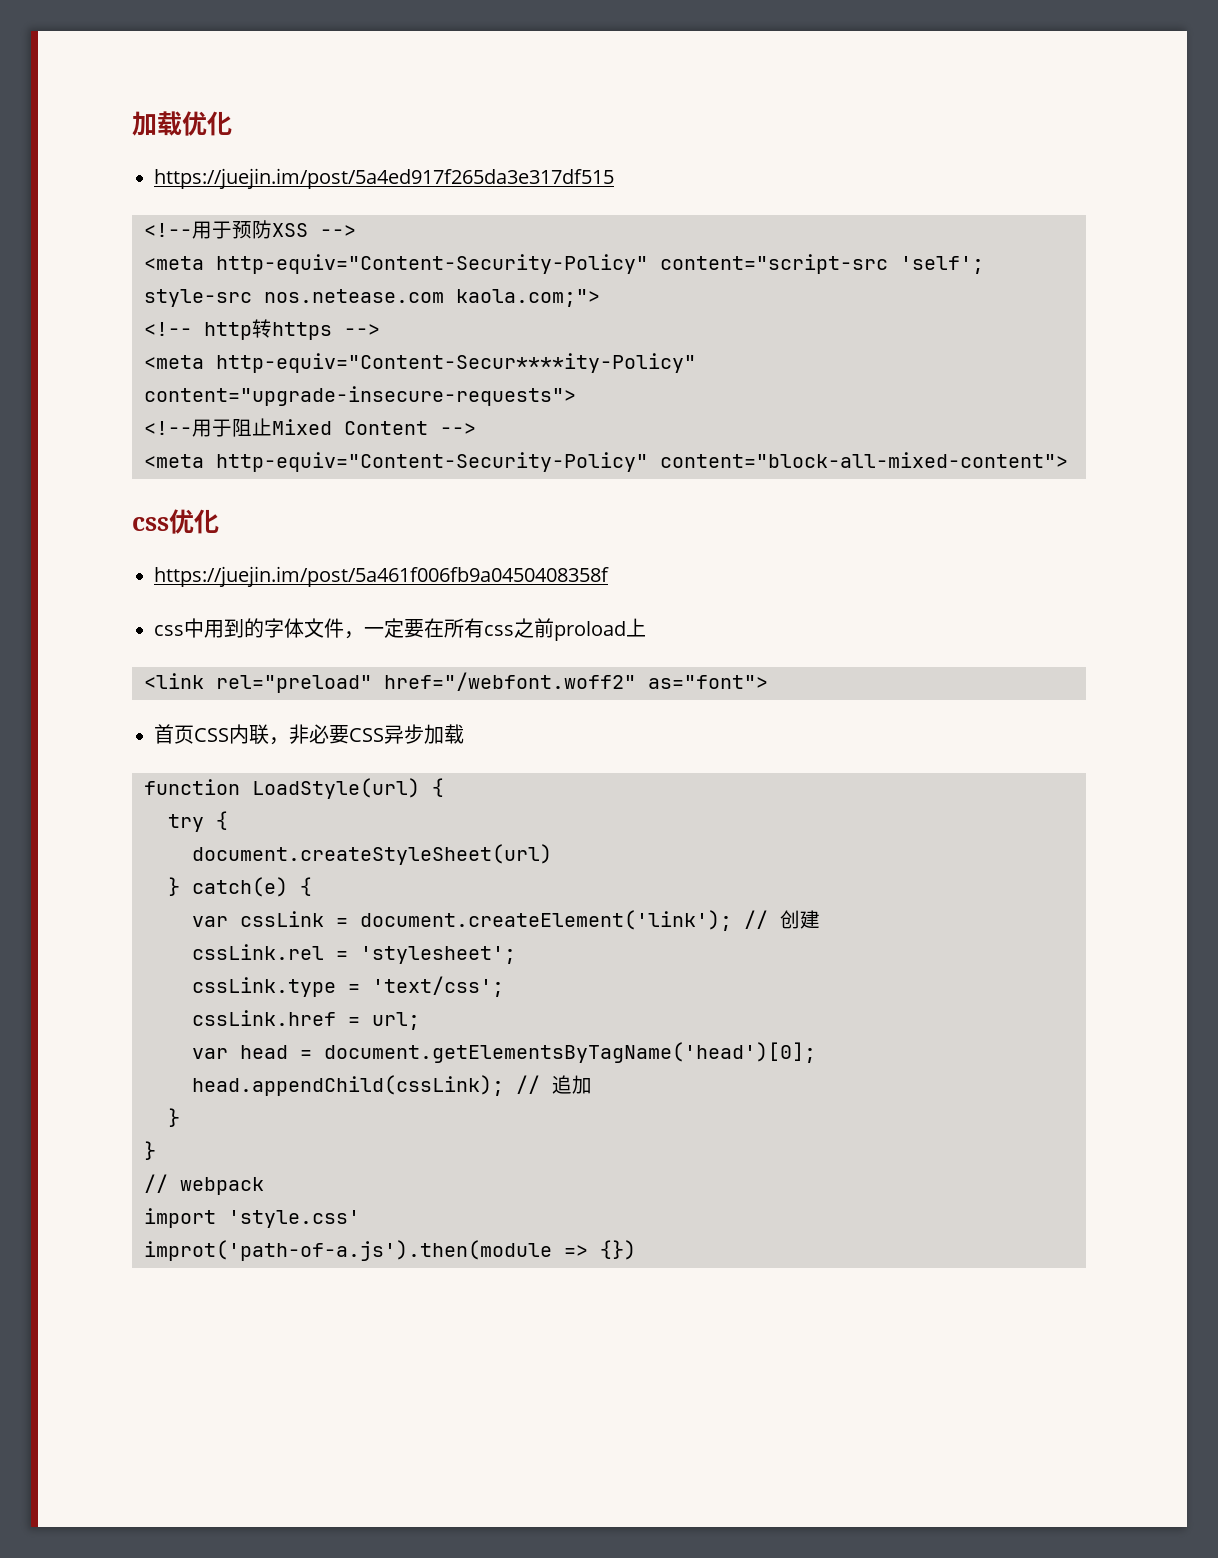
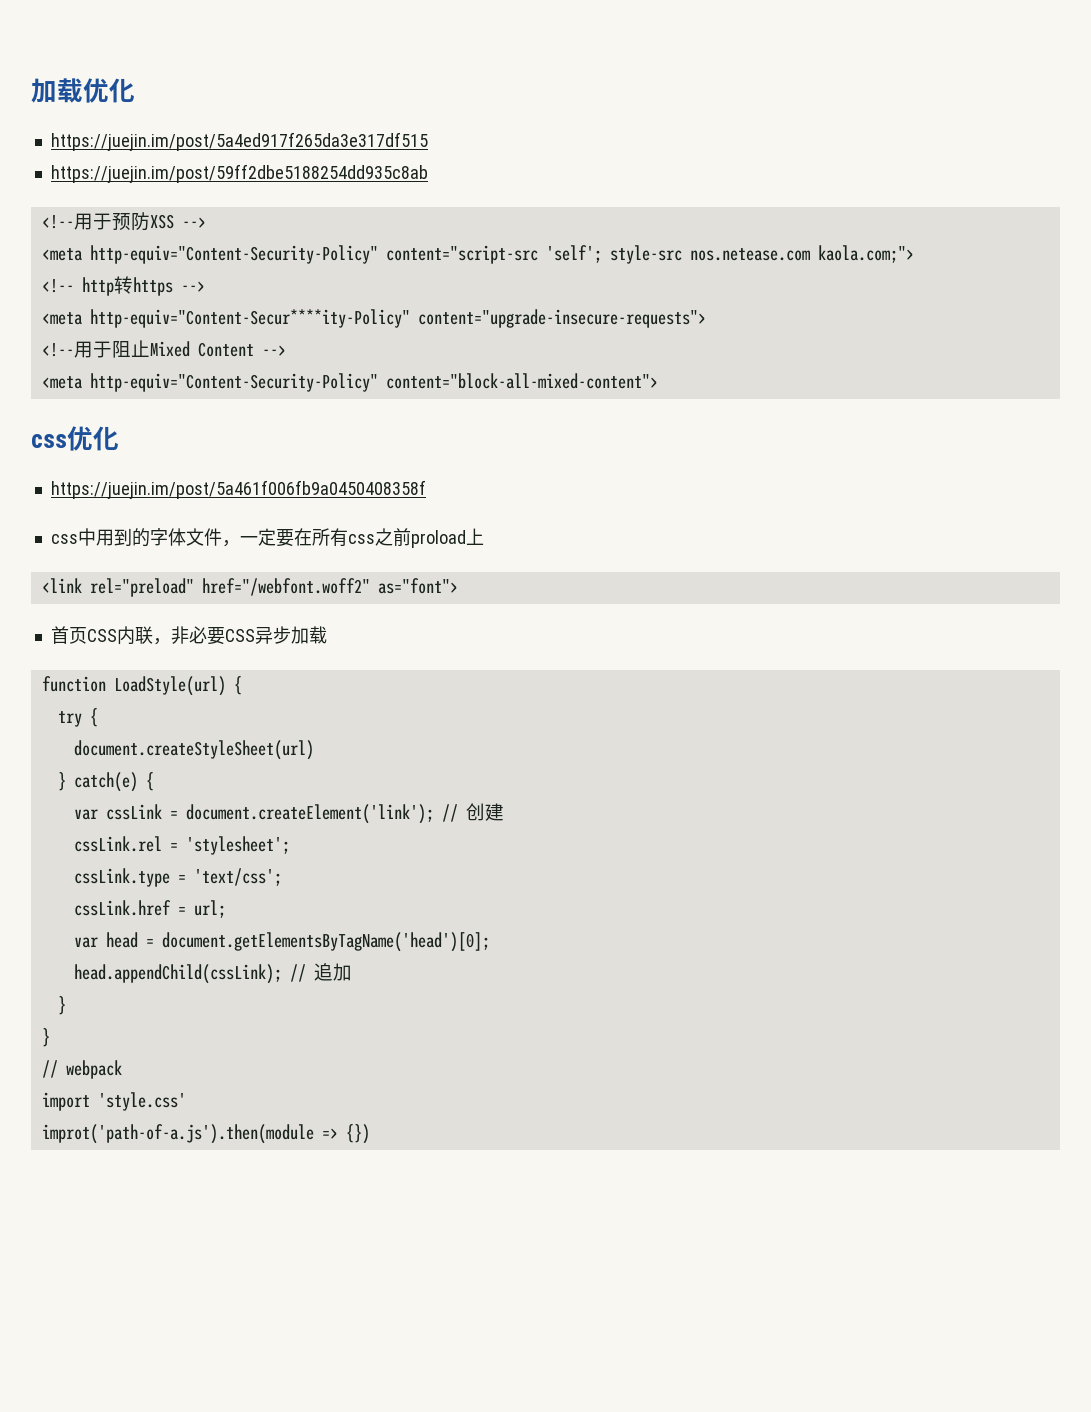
+ https://juejin.im/post/59ff2dbe5188254dd935c8ab

